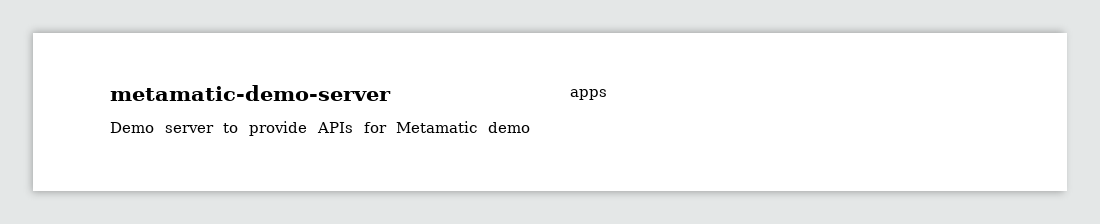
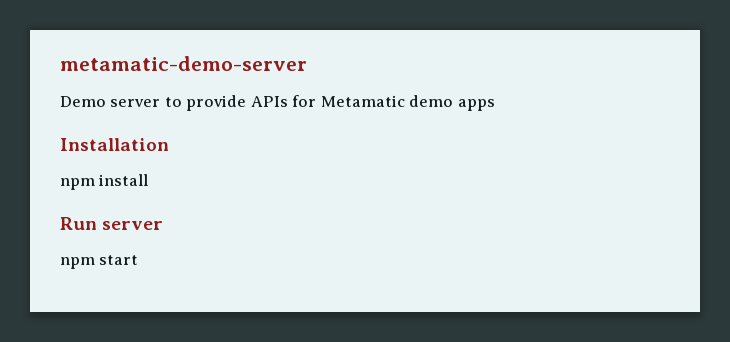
+ Installation
+ npm install
+ Run server
+ npm start

